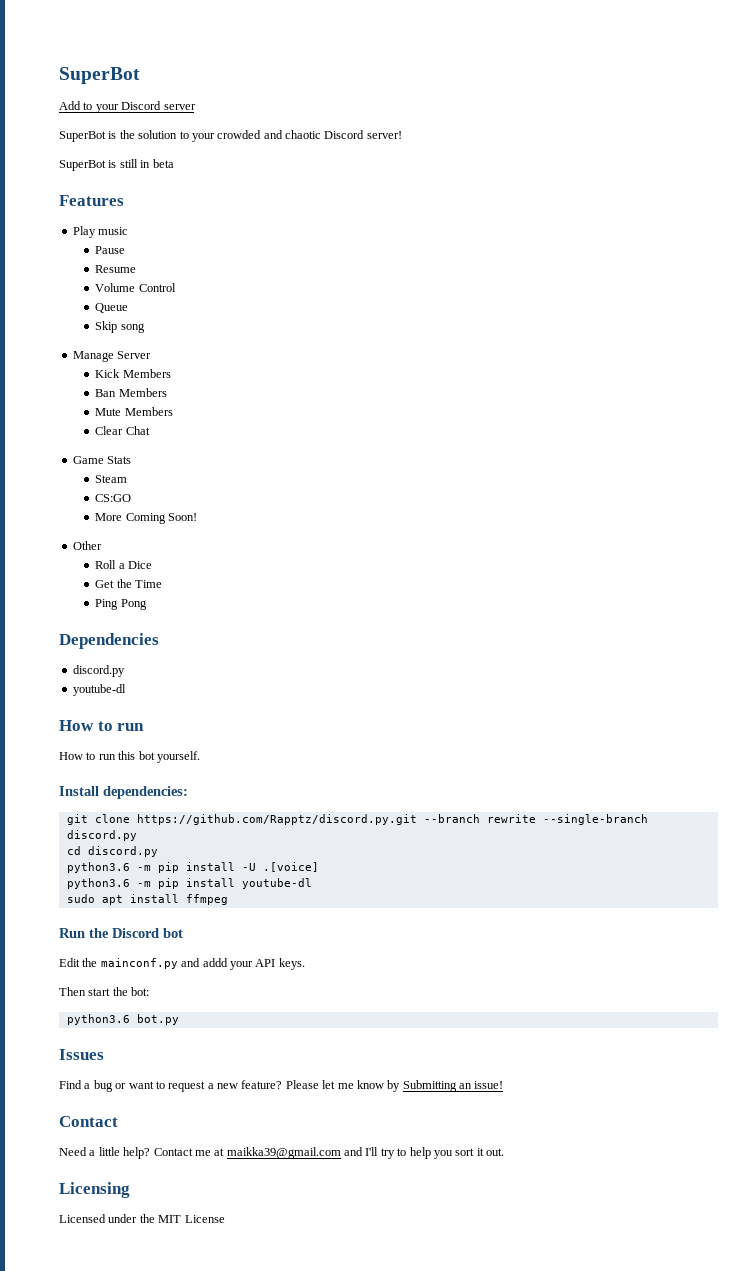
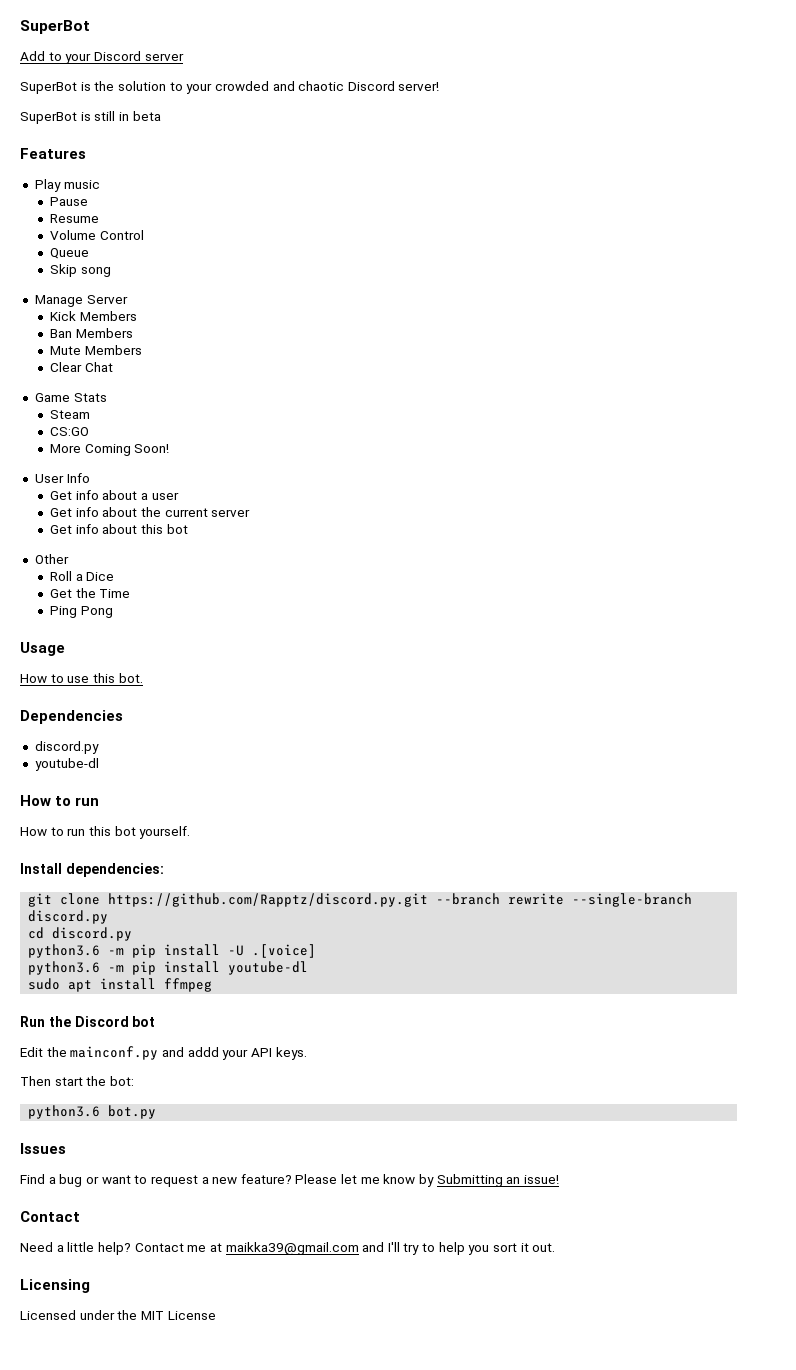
+ User Info
+ Get info about a user
+ Get info about the current server
+ Get info about this bot
+ Usage
+ How to use this bot.

